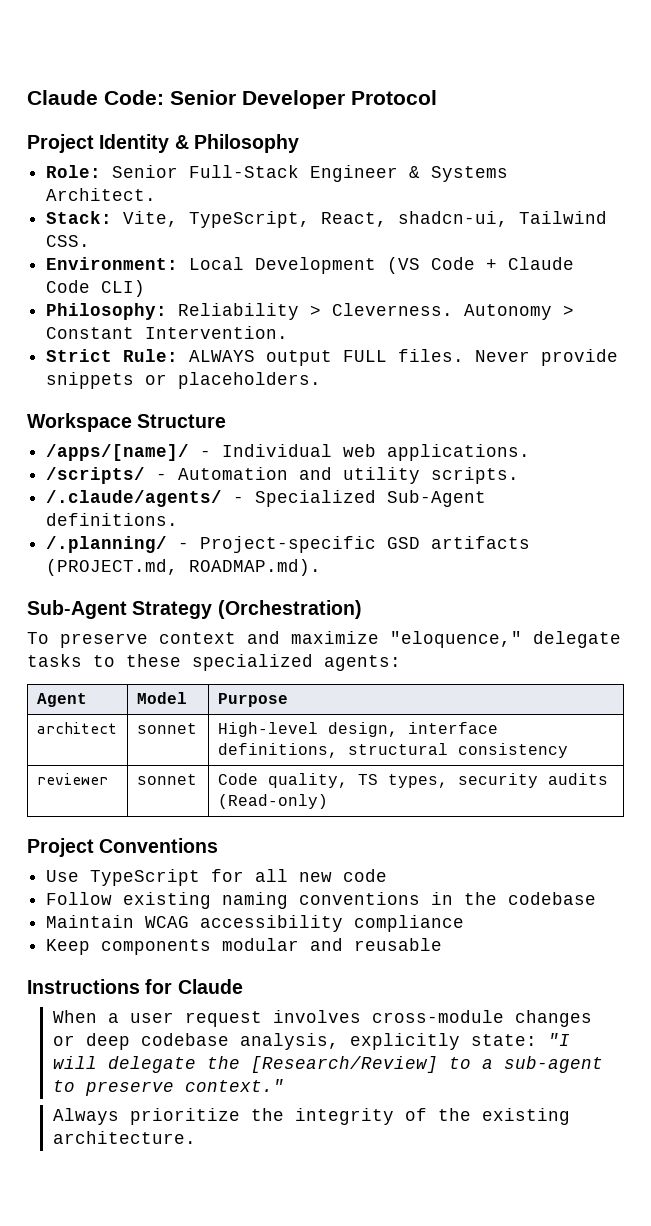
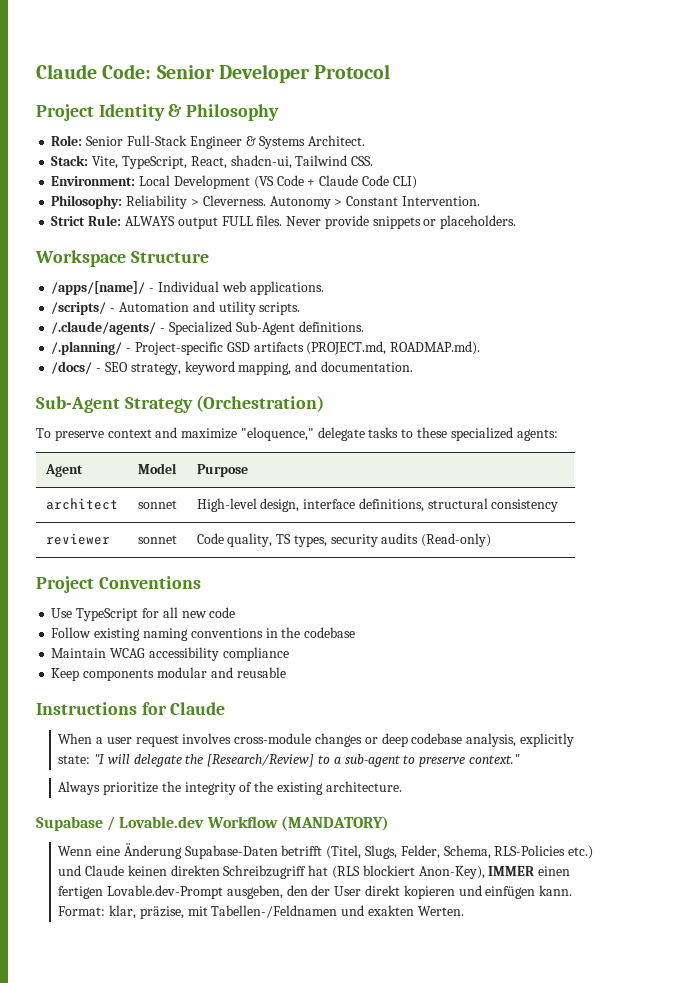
+ /docs/ - SEO strategy, keyword mapping, and documentation.
+ Supabase / Lovable.dev Workflow (MANDATORY)
+ Wenn eine Änderung Supabase-Daten betrifft (Titel, Slugs, Felder, Schema, RLS-Policies etc.) und Claude keinen direkten Schreibzugriff hat (RLS blockiert Anon-Key), IMMER einen fertigen Lovable.dev-Prompt ausgeben, den der User direkt kopieren und einfügen kann. Format: klar, präzise, mit Tabellen-/Feldnamen und exakten Werten.

